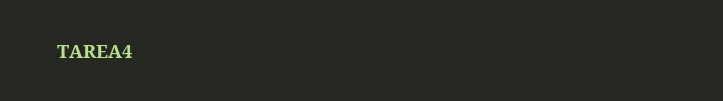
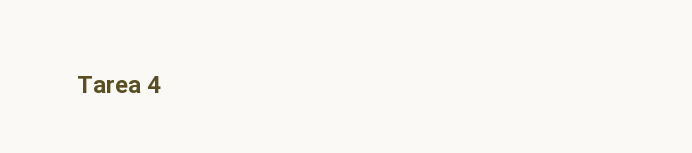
- TAREA4
+ Tarea 4

